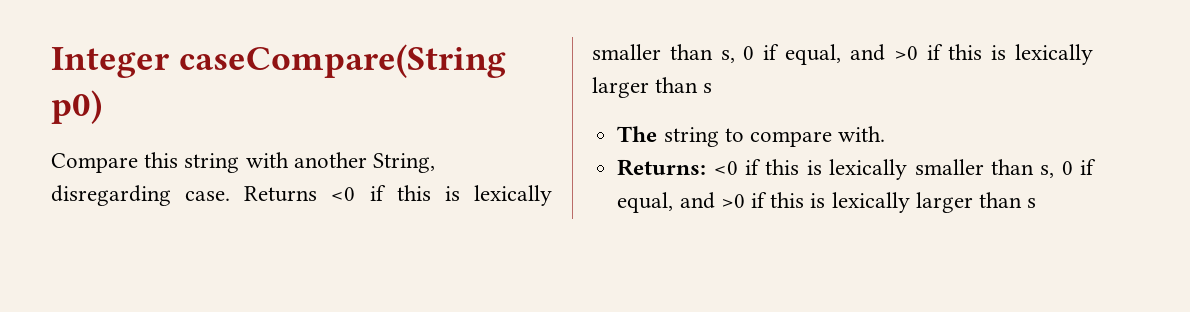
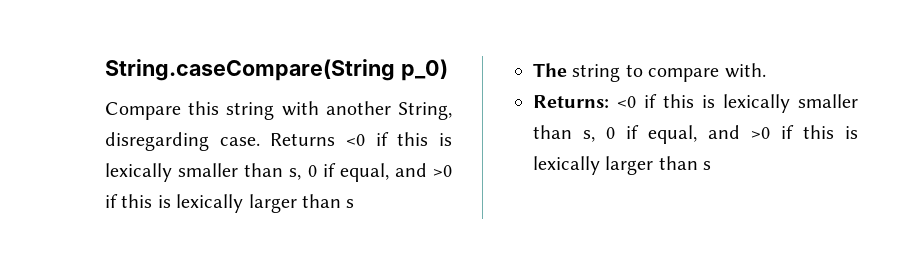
- Integer caseCompare(String p0)
+ String.caseCompare(String p_0)

